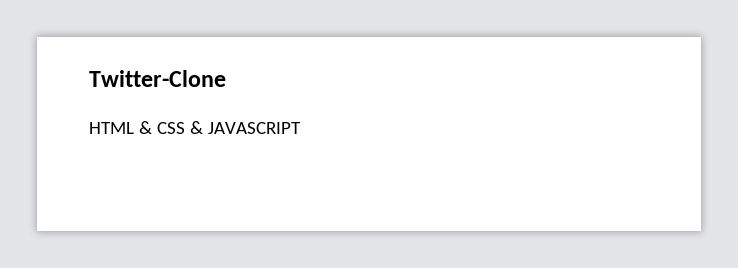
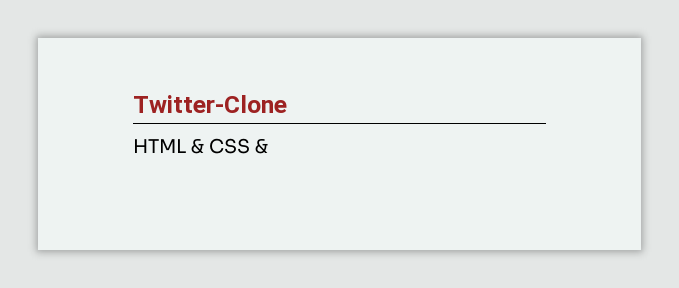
- HTML & CSS & JAVASCRIPT
+ HTML & CSS &

